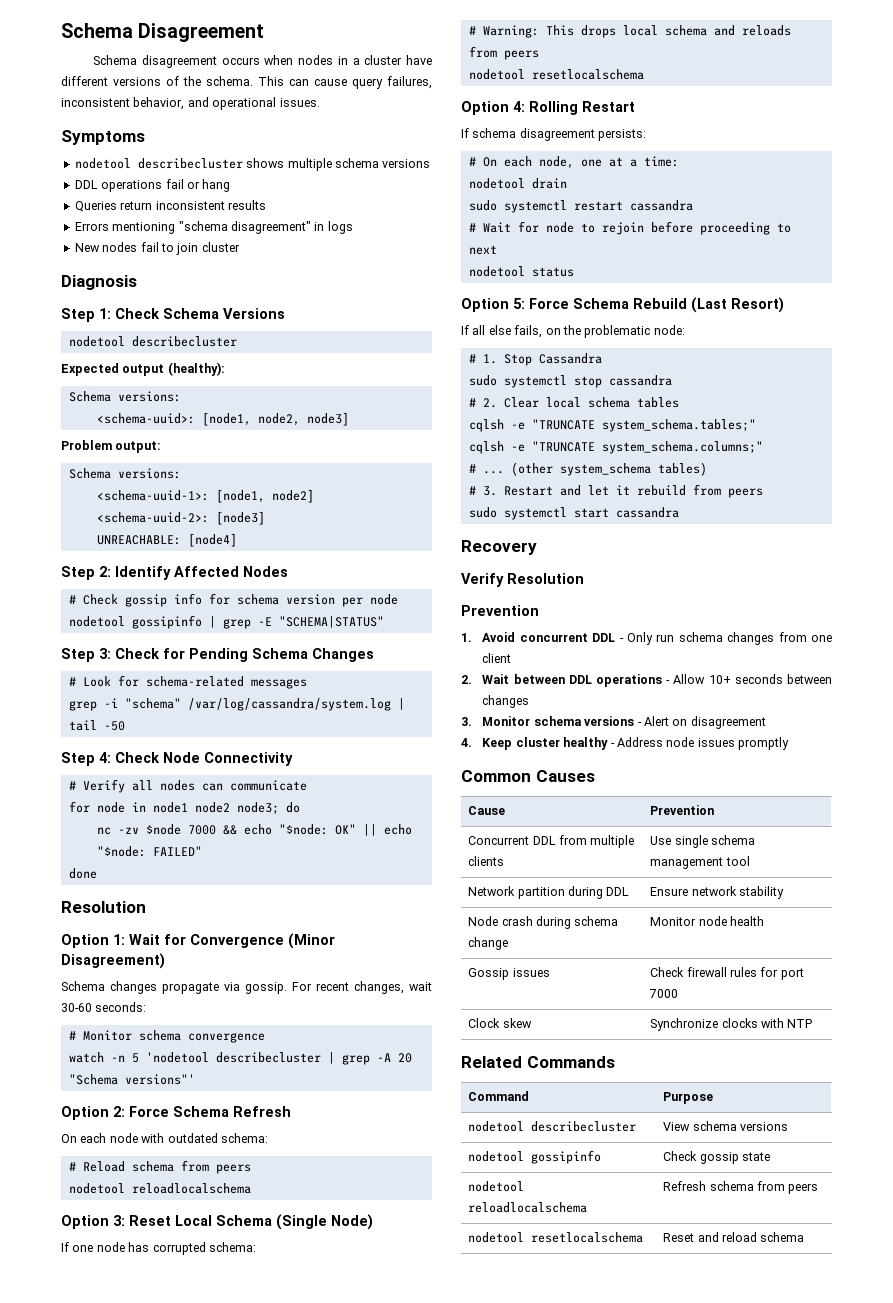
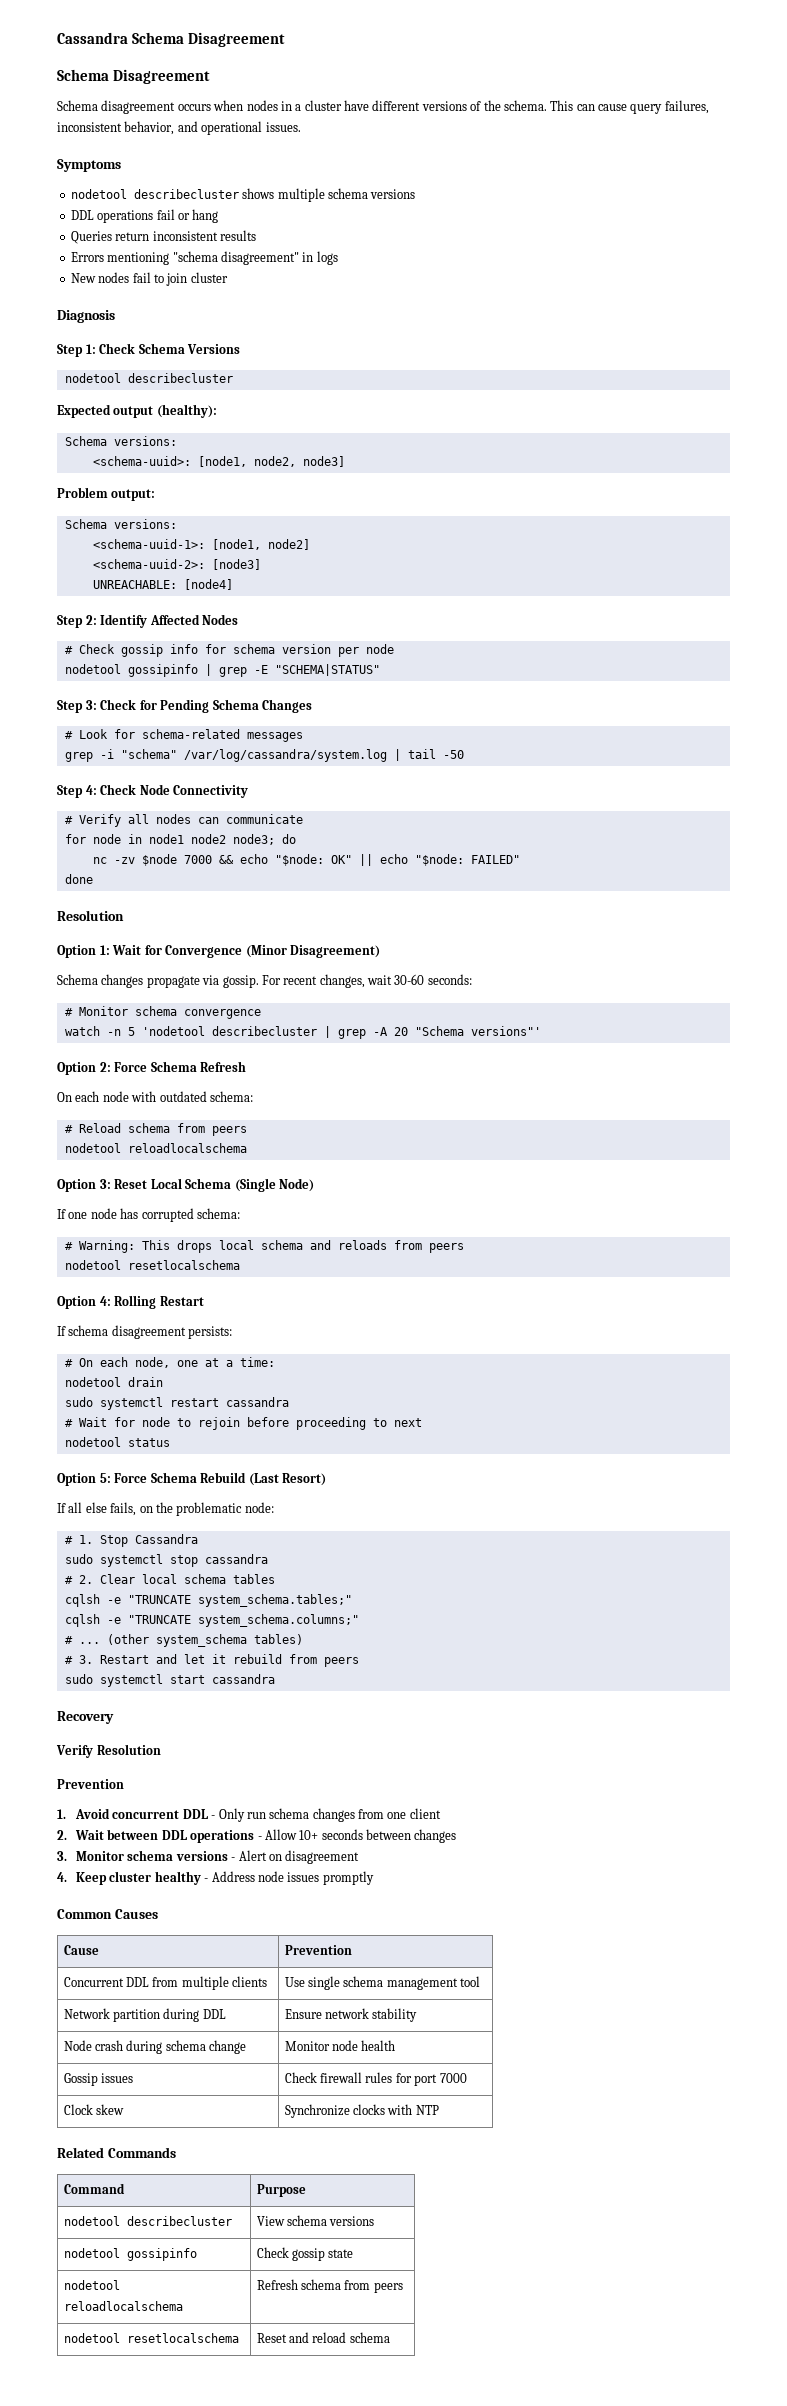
+ Cassandra Schema Disagreement

